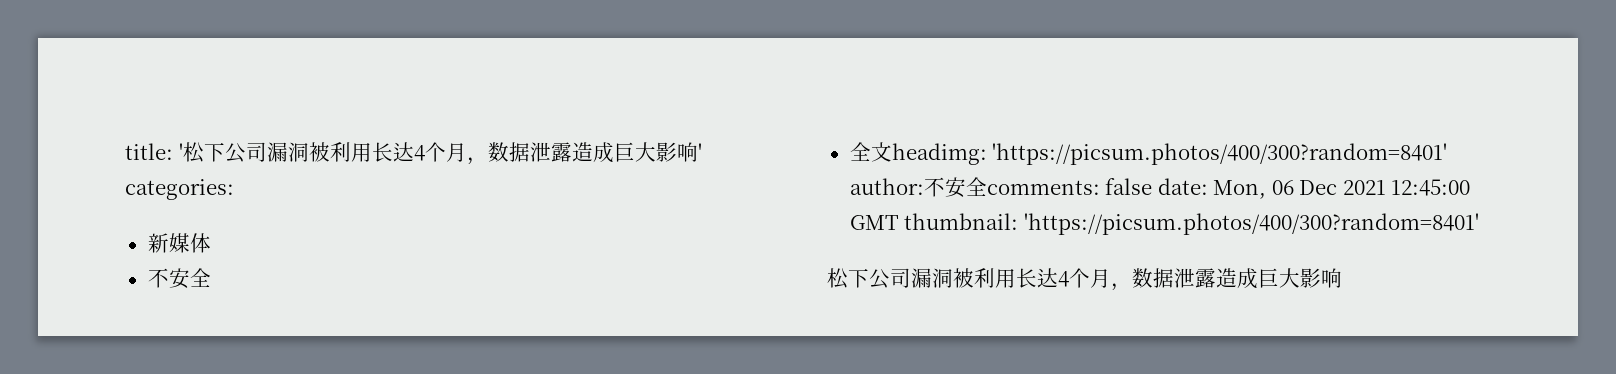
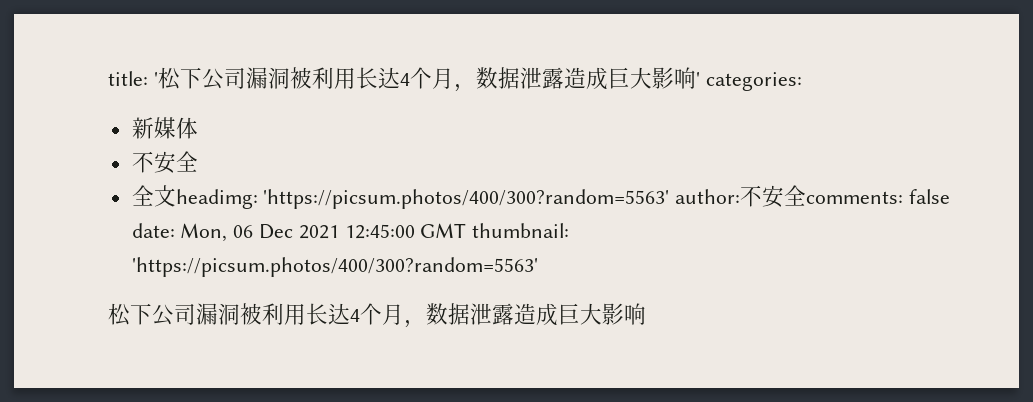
- 全文headimg: 'https://picsum.photos/400/300?random=8401' author:不安全comments: false date: Mon, 06 Dec 2021 12:45:00 GMT thumbnail: 'https://picsum.photos/400/300?random=8401'
+ 全文headimg: 'https://picsum.photos/400/300?random=5563' author:不安全comments: false date: Mon, 06 Dec 2021 12:45:00 GMT thumbnail: 'https://picsum.photos/400/300?random=5563'

